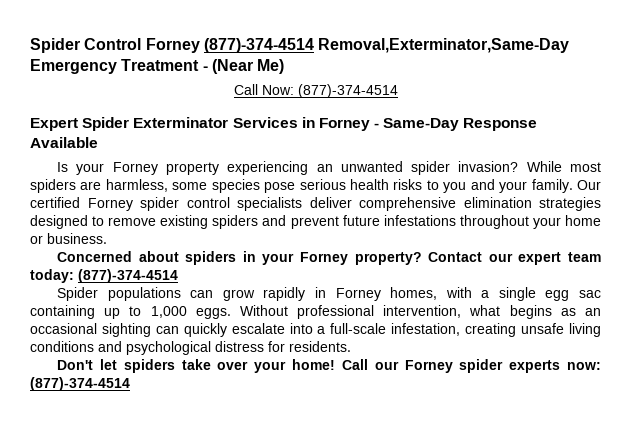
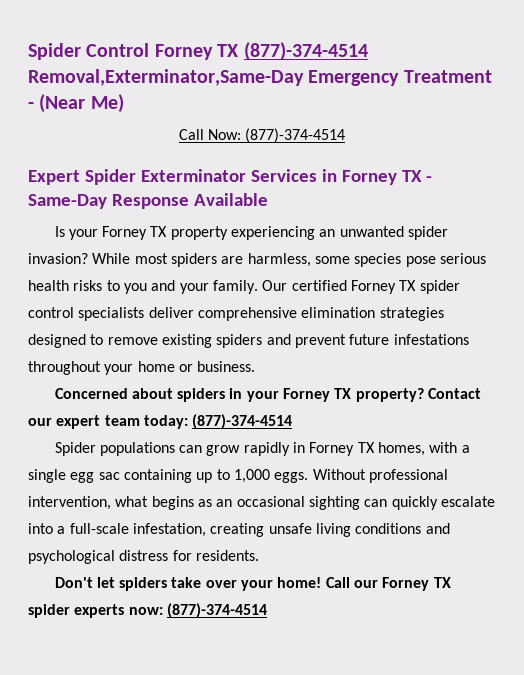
- Spider Control Forney (877)-374-4514 Removal,Exterminator,Same-Day Emergency Treatment - (Near Me)
+ Spider Control Forney TX (877)-374-4514 Removal,Exterminator,Same-Day Emergency Treatment - (Near Me)
- Expert Spider Exterminator Services in Forney - Same-Day Response Available
+ Expert Spider Exterminator Services in Forney TX - Same-Day Response Available
- Is your Forney property experiencing an unwanted spider invasion?
+ Is your Forney TX property experiencing an unwanted spider invasion?
- Our certified Forney spider control specialists deliver comprehensive elimination strategies designed to remove existing spiders and prevent future infestations throughout your home or business.
+ Our certified Forney TX spider control specialists deliver comprehensive elimination strategies designed to remove existing spiders and prevent future infestations throughout your home or business.
- Concerned about spiders in your Forney property?
+ Concerned about spiders in your Forney TX property?
- Spider populations can grow rapidly in Forney homes, with a single egg sac containing up to 1,000 eggs.
+ Spider populations can grow rapidly in Forney TX homes, with a single egg sac containing up to 1,000 eggs.
- Call our Forney spider experts now: (877)-374-4514
+ Call our Forney TX spider experts now: (877)-374-4514

